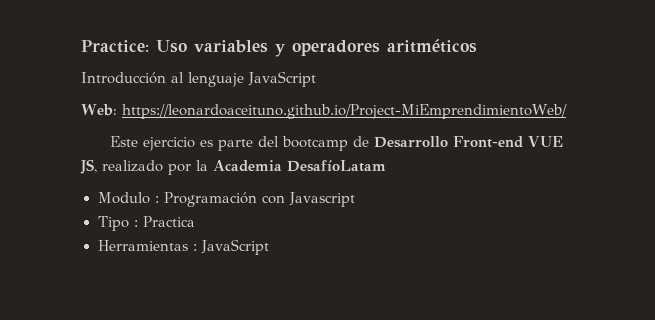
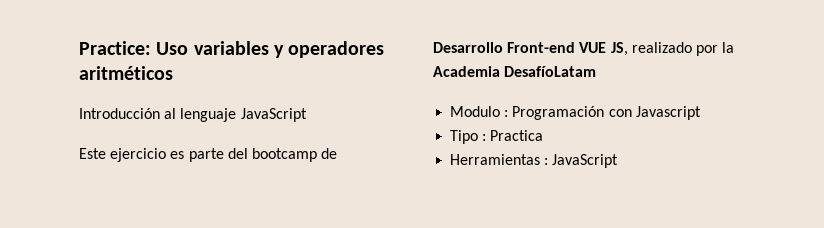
- Web: https://leonardoaceituno.github.io/Project-MiEmprendimientoWeb/

